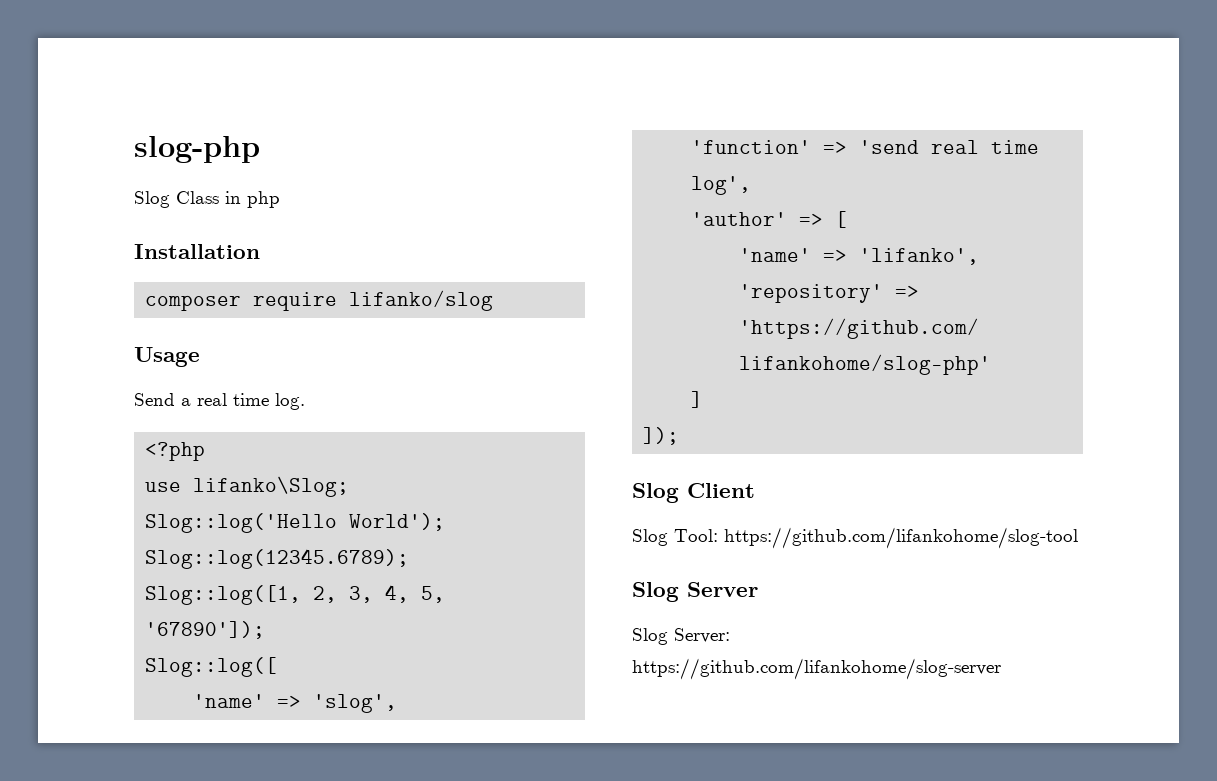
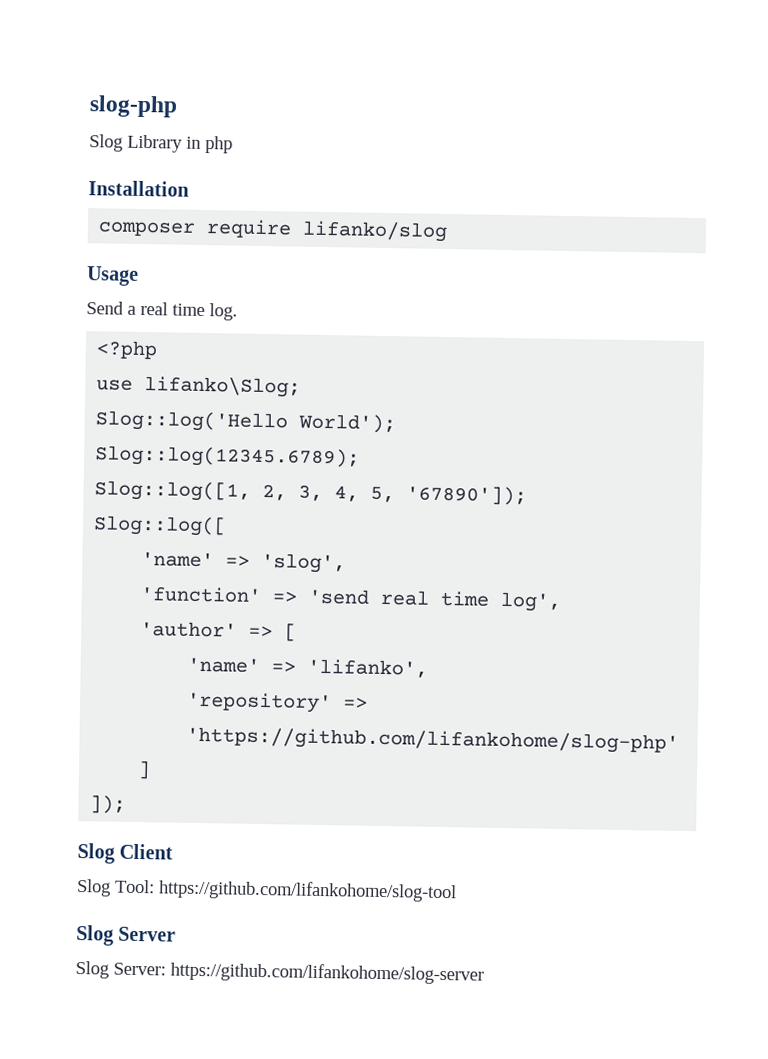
- Slog Class in php
+ Slog Library in php

